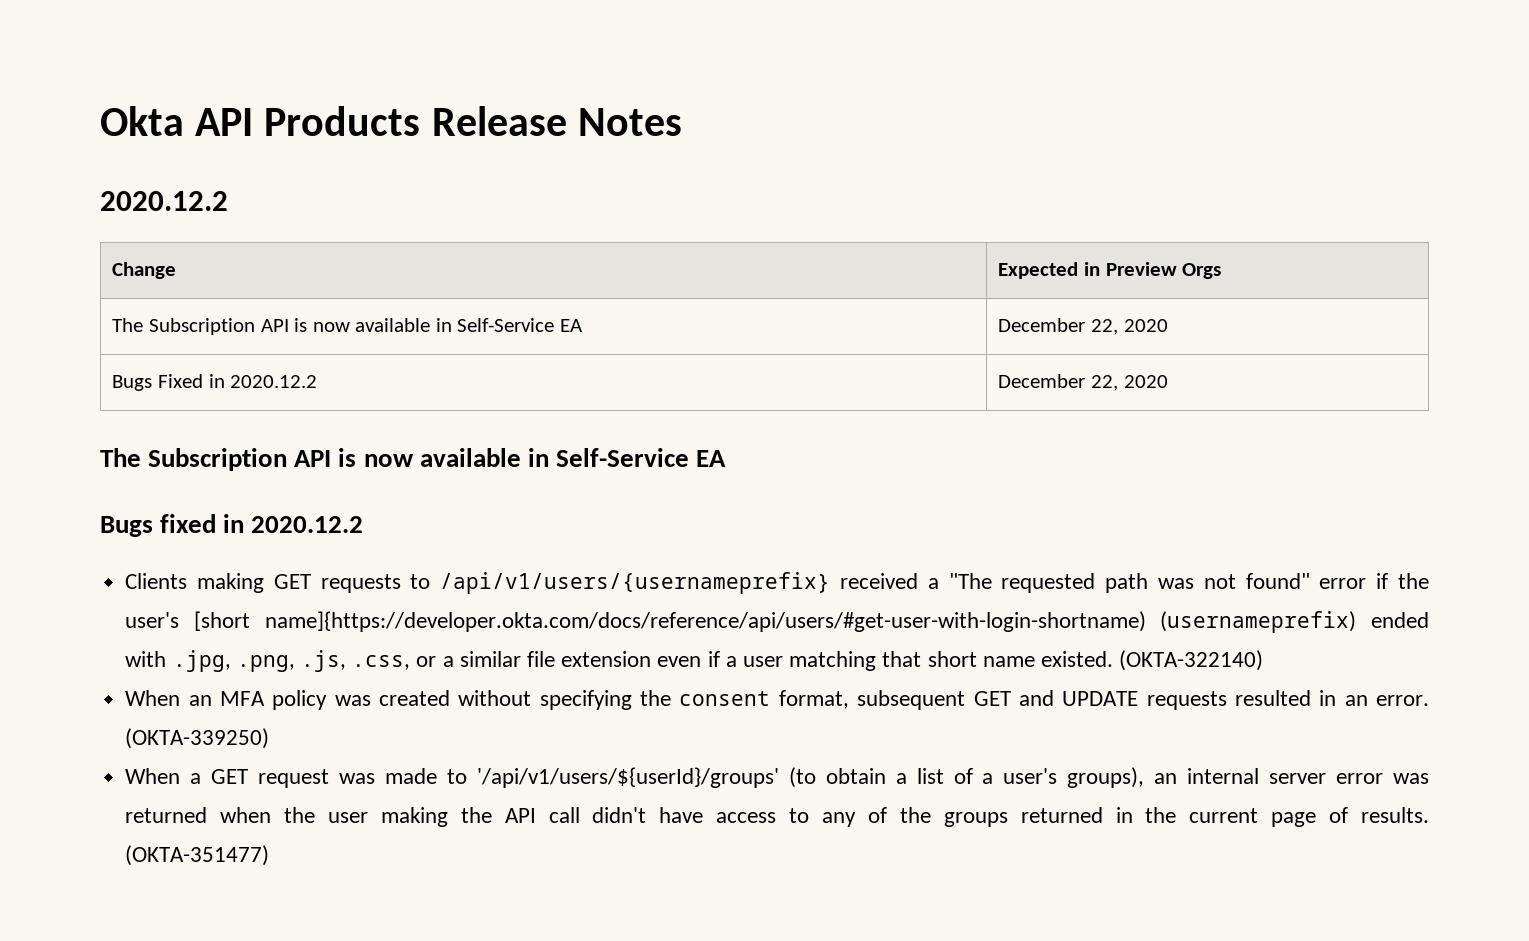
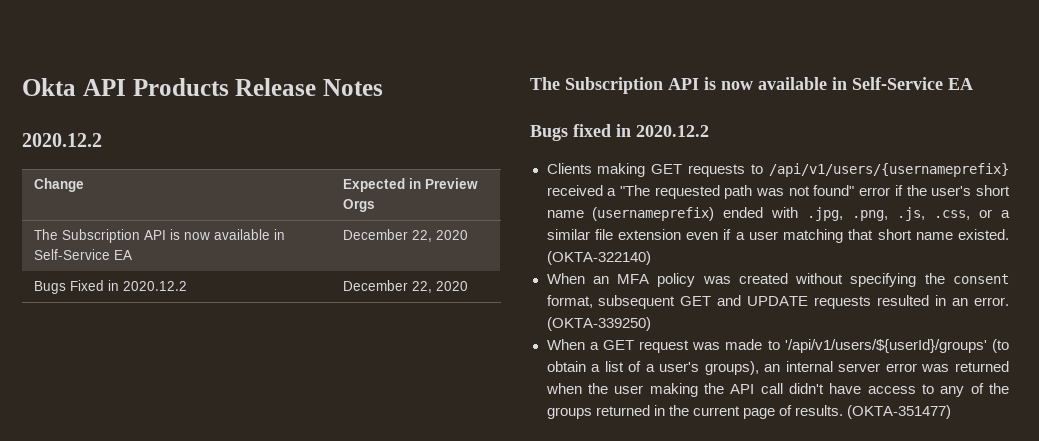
- Clients making GET requests to /api/v1/users/{usernameprefix} received a "The requested path was not found" error if the user's [short name]{https://developer.okta.com/docs/reference/api/users/#get-user-with-login-shortname) (usernameprefix) ended with .jpg, .png, .js, .css, or a similar file extension even if a user matching that short name existed.
+ Clients making GET requests to /api/v1/users/{usernameprefix} received a "The requested path was not found" error if the user's short name (usernameprefix) ended with .jpg, .png, .js, .css, or a similar file extension even if a user matching that short name existed.

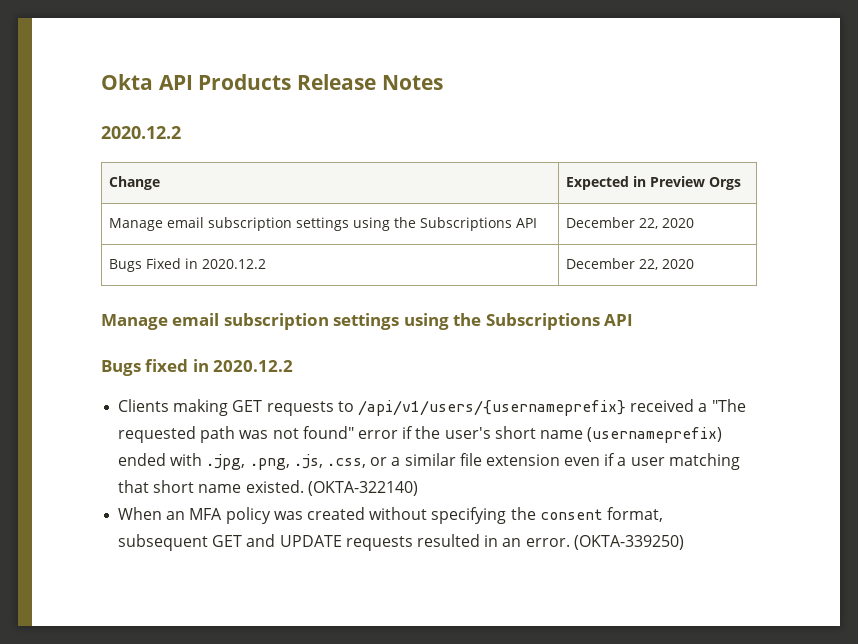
- The Subscription API is now available in Self-Service EA | December 22, 2020
+ Manage email subscription settings using the Subscriptions API | December 22, 2020
  Bugs Fixed in 2020.12.2 | December 22, 2020
- The Subscription API is now available in Self-Service EA
+ Manage email subscription settings using the Subscriptions API
- When a GET request was made to '/api/v1/users/${userId}/groups' (to obtain a list of a user's groups), an internal server error was returned when the user making the API call didn't have access to any of the groups returned in the current page of results. (OKTA-351477)

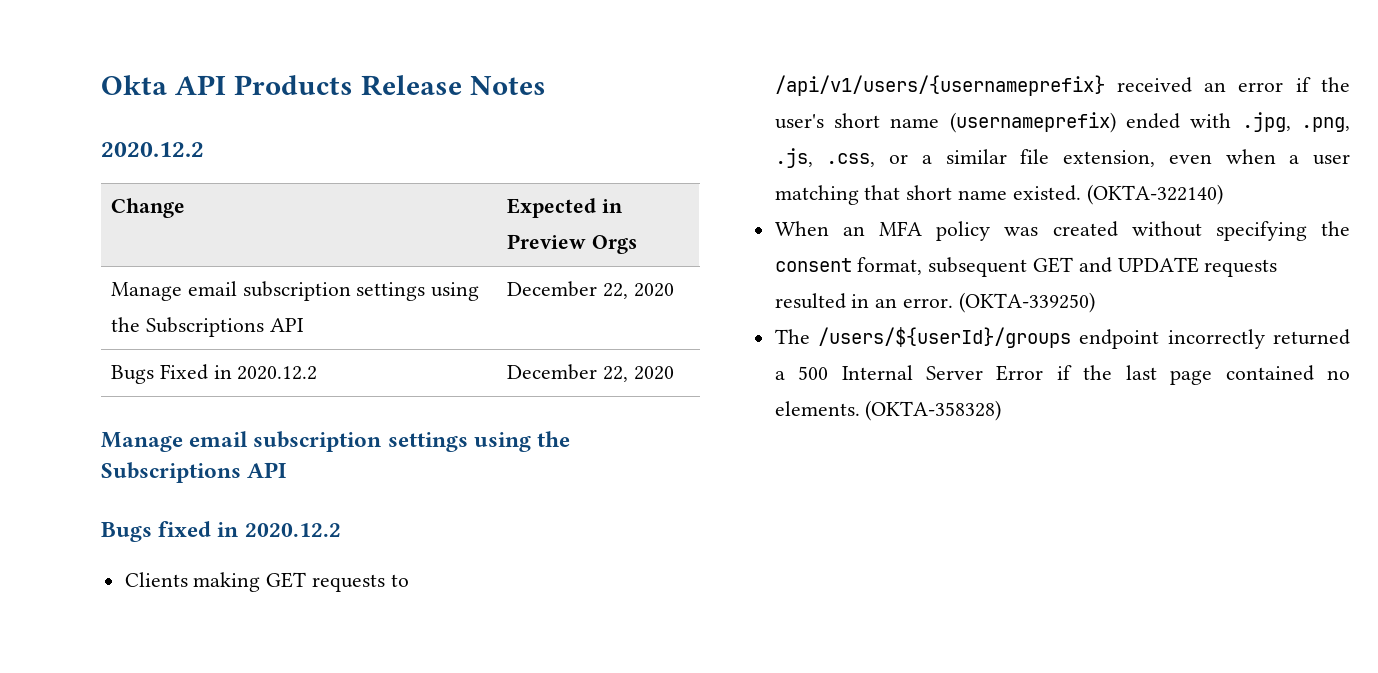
- Clients making GET requests to /api/v1/users/{usernameprefix} received a "The requested path was not found" error if the user's short name (usernameprefix) ended with .jpg, .png, .js, .css, or a similar file extension even if a user matching that short name existed.
+ Clients making GET requests to /api/v1/users/{usernameprefix} received an error if the user's short name (usernameprefix) ended with .jpg, .png, .js, .css, or a similar file extension, even when a user matching that short name existed.
+ The /users/${userId}/groups endpoint incorrectly returned a 500 Internal Server Error if the last page contained no elements. (OKTA-358328)

